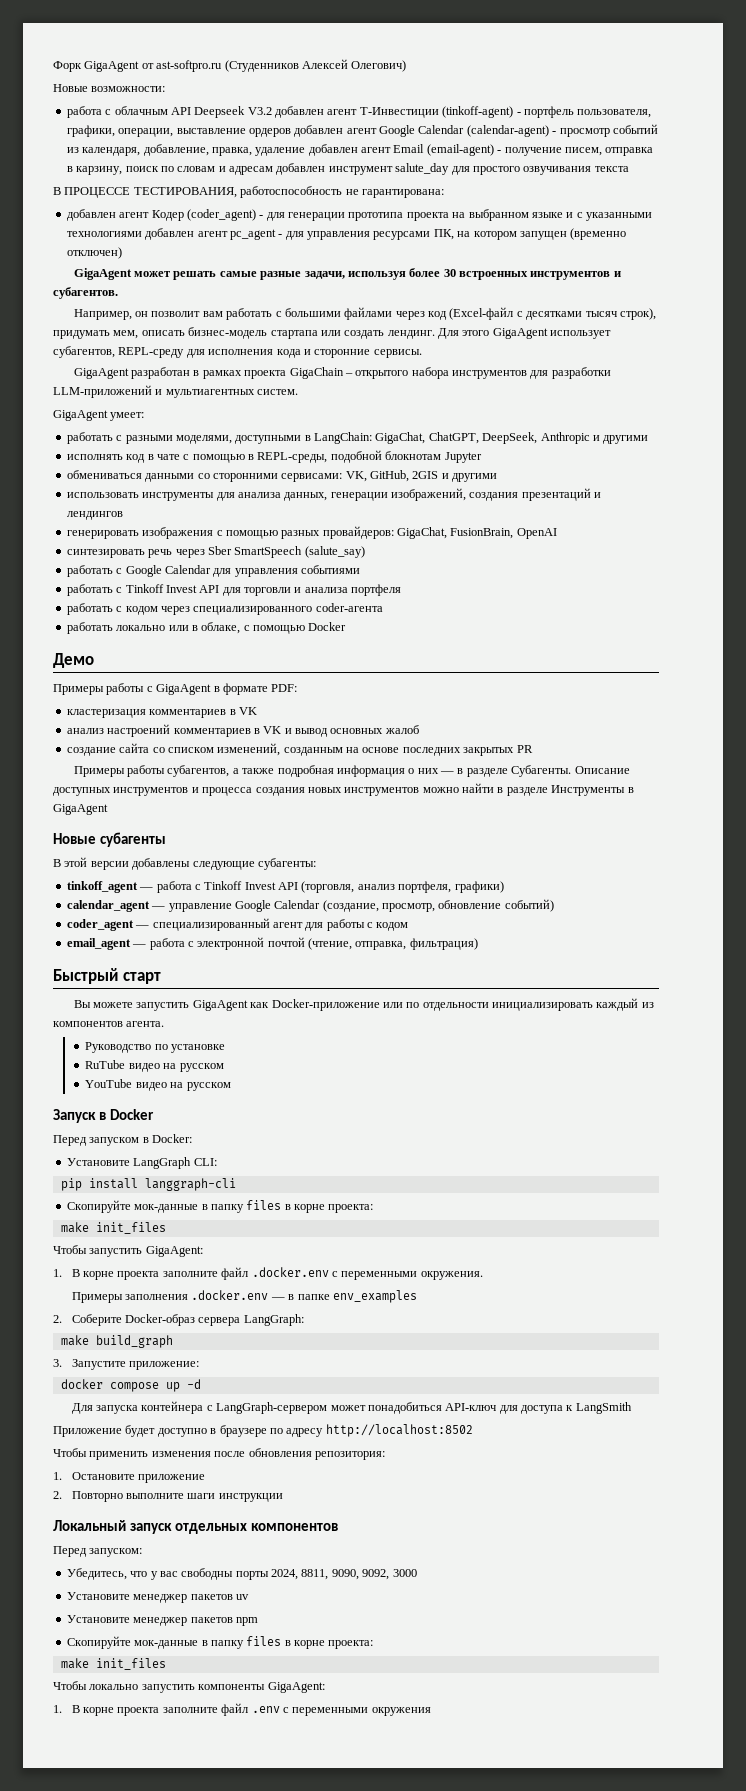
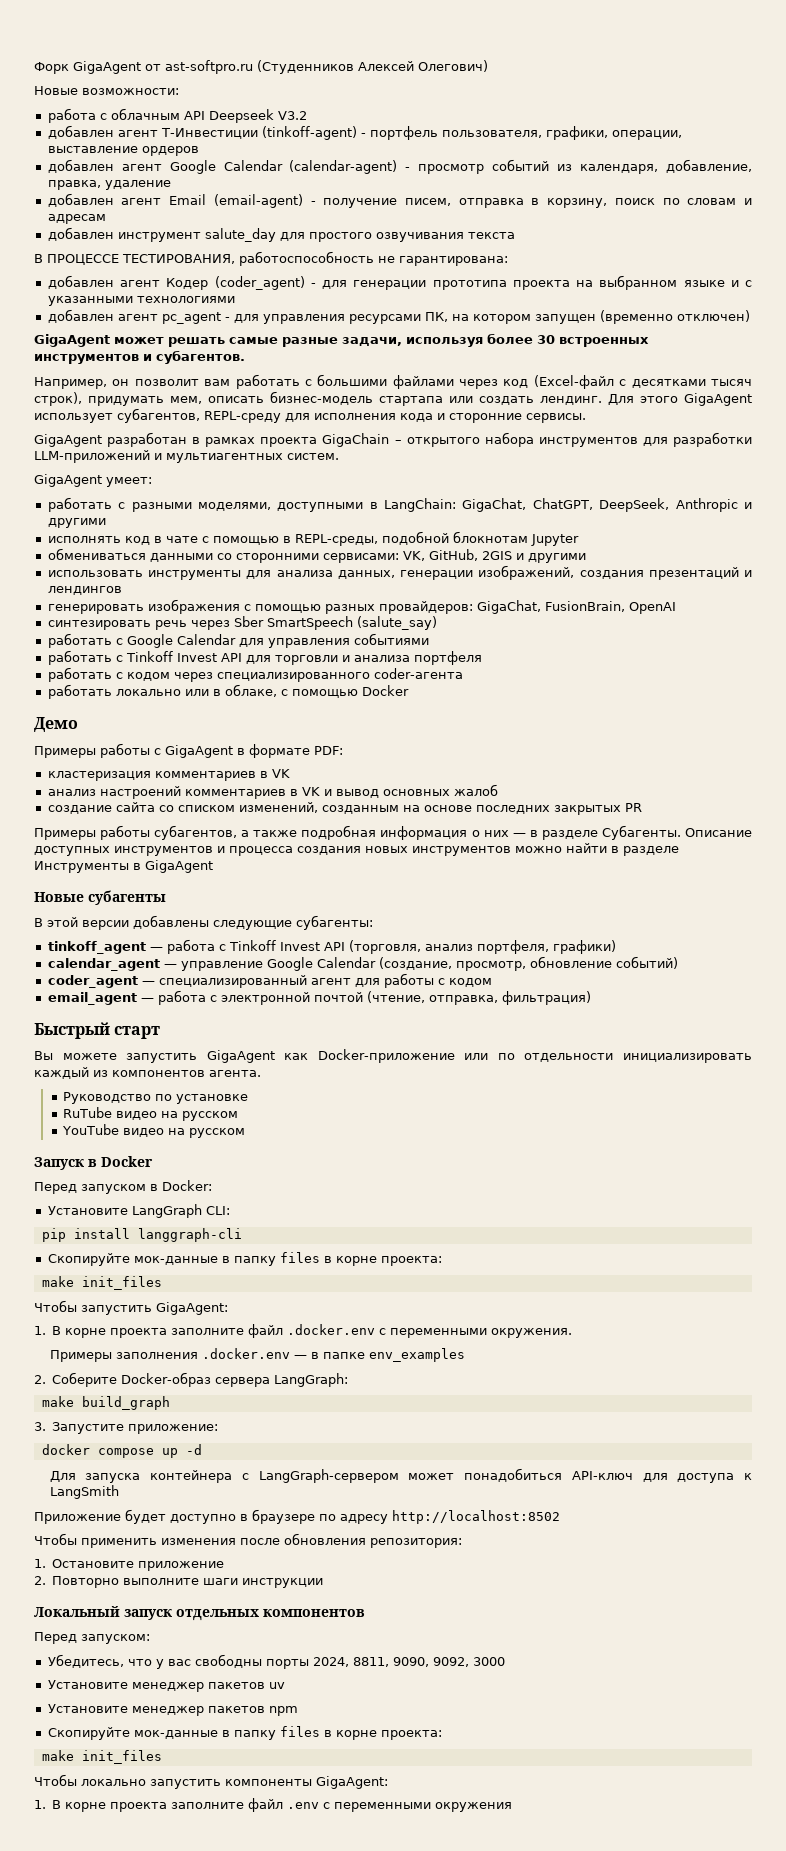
- работа с облачным API Deepseek V3.2 добавлен агент T-Инвестиции (tinkoff-agent) - портфель пользователя, графики, операции, выставление ордеров добавлен агент Google Calendar (calendar-agent) - просмотр событий из календаря, добавление, правка, удаление добавлен агент Email (email-agent) - получение писем, отправка в карзину, поиск по словам и адресам добавлен инструмент salute_day для простого озвучивания текста
+ работа с облачным API Deepseek V3.2
+ добавлен агент T-Инвестиции (tinkoff-agent) - портфель пользователя, графики, операции, выставление ордеров
+ добавлен агент Google Calendar (calendar-agent) - просмотр событий из календаря, добавление, правка, удаление
+ добавлен агент Email (email-agent) - получение писем, отправка в корзину, поиск по словам и адресам
+ добавлен инструмент salute_day для простого озвучивания текста
- добавлен агент Кодер (coder_agent) - для генерации прототипа проекта на выбранном языке и с указанными технологиями добавлен агент pc_agent - для управления ресурсами ПК, на котором запущен (временно отключен)
+ добавлен агент Кодер (coder_agent) - для генерации прототипа проекта на выбранном языке и с указанными технологиями
+ добавлен агент pc_agent - для управления ресурсами ПК, на котором запущен (временно отключен)

